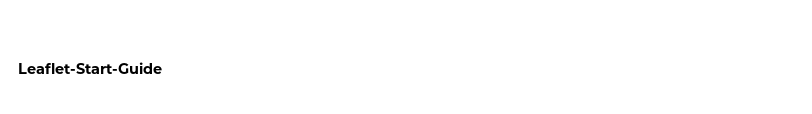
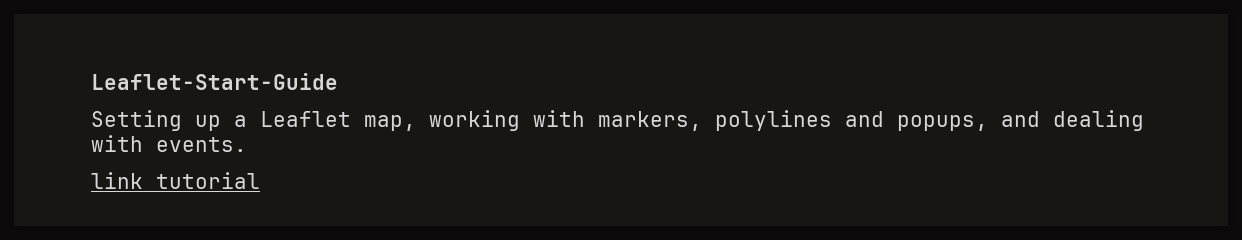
+ Setting up a Leaflet map, working with markers, polylines and popups, and dealing with events.
+ link tutorial

